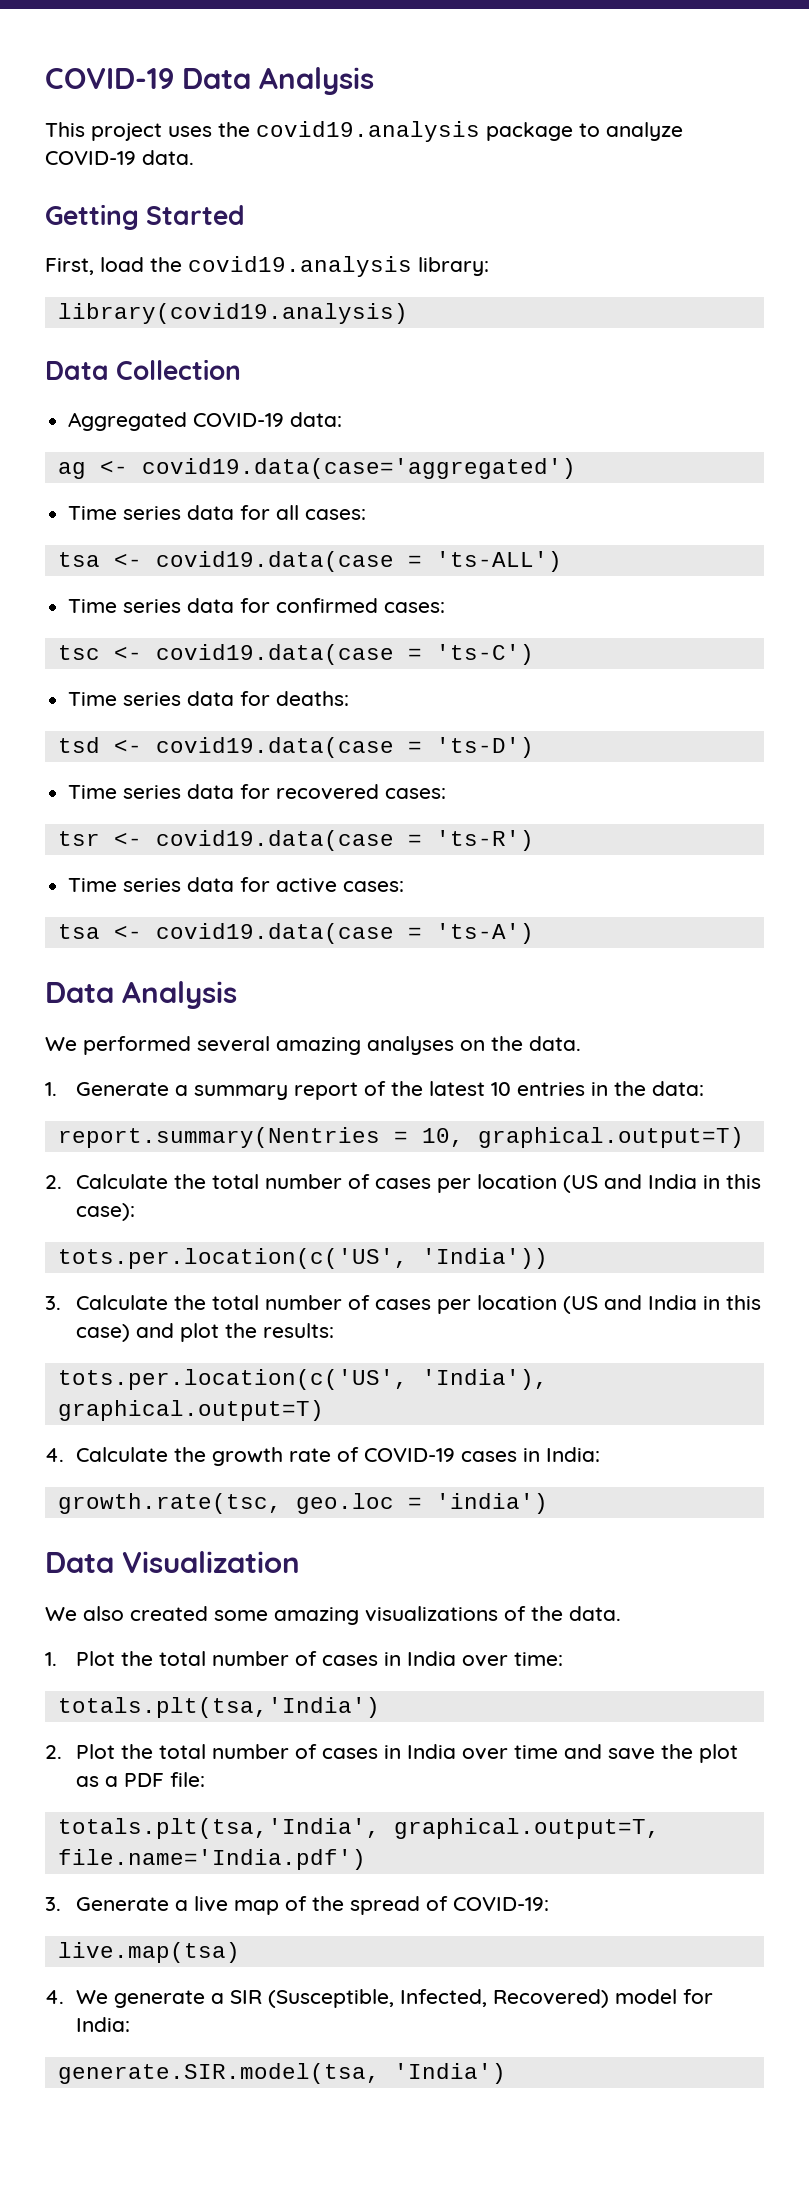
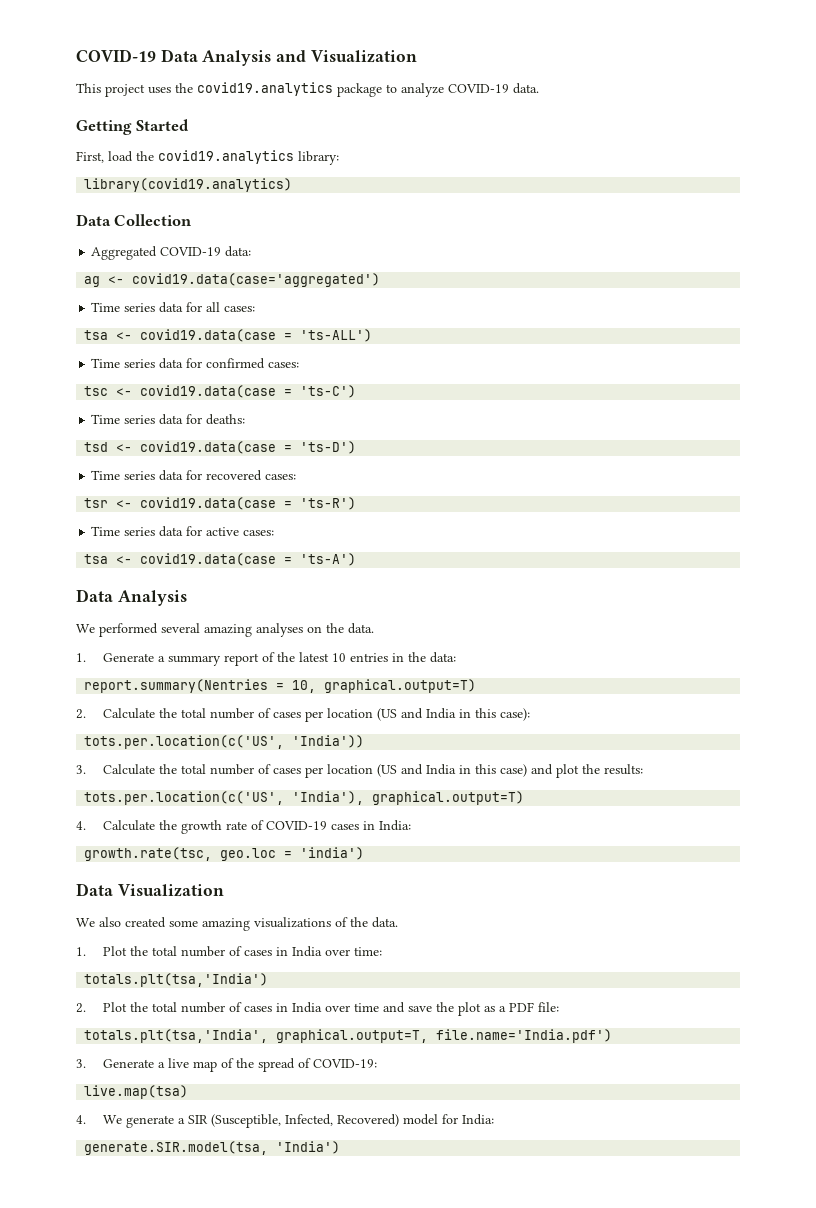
- COVID-19 Data Analysis
+ COVID-19 Data Analysis and Visualization
- This project uses the covid19.analysis package to analyze COVID-19 data.
+ This project uses the covid19.analytics package to analyze COVID-19 data.
- First, load the covid19.analysis library:
+ First, load the covid19.analytics library:
- library(covid19.analysis)
+ library(covid19.analytics)

